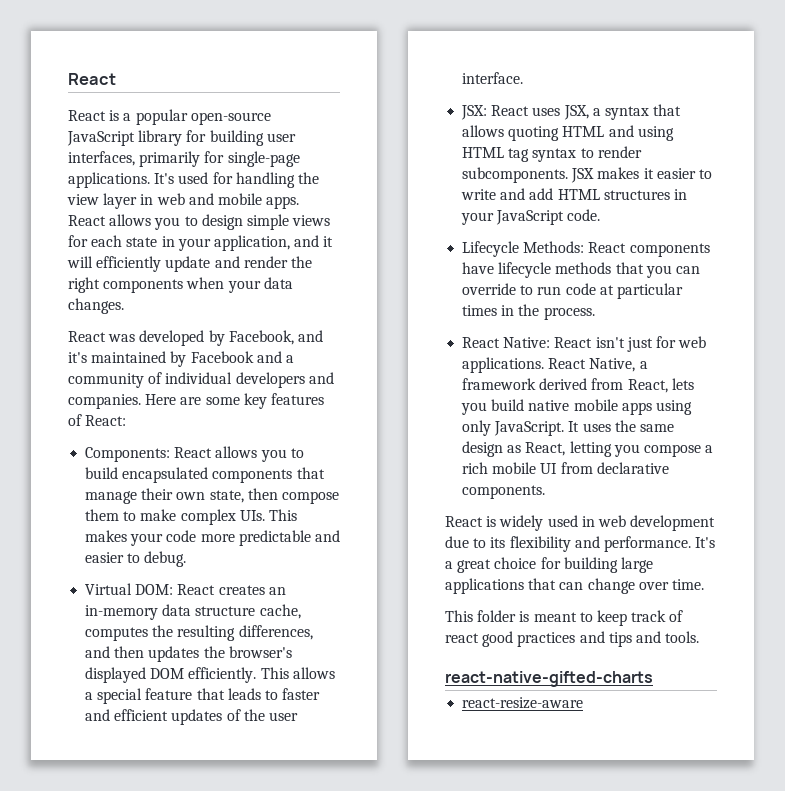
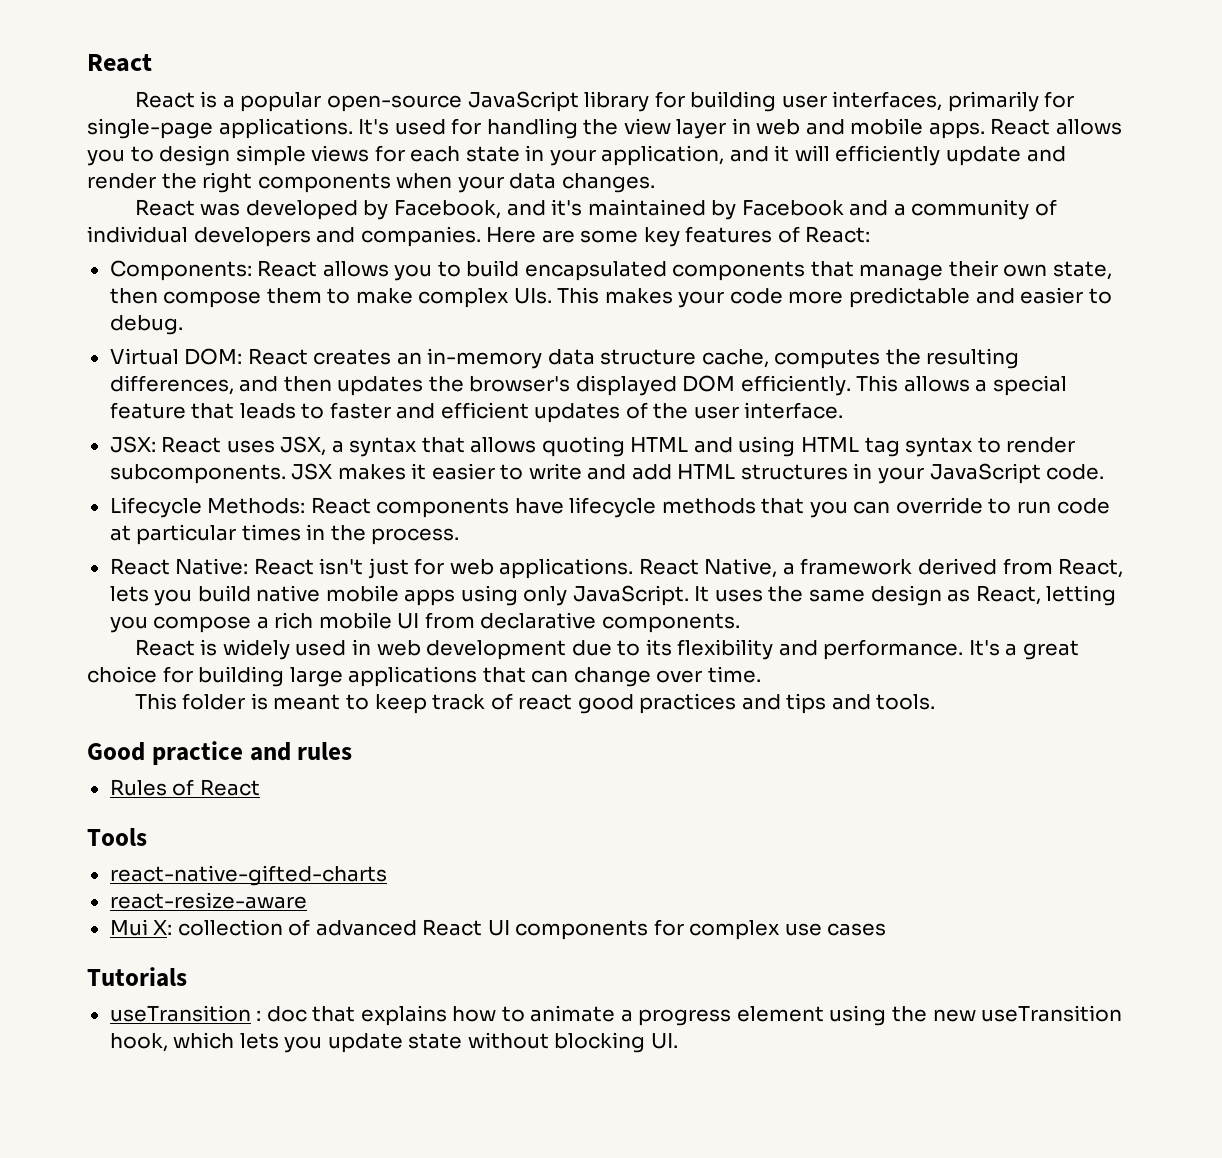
+ Good practice and rules
+ Rules of React
+ Tools
  react-native-gifted-charts
  react-resize-aware
+ Mui X: collection of advanced React UI components for complex use cases
+ Tutorials
+ useTransition : doc that explains how to animate a progress element using the new useTransition hook, which lets you update state without blocking UI.

